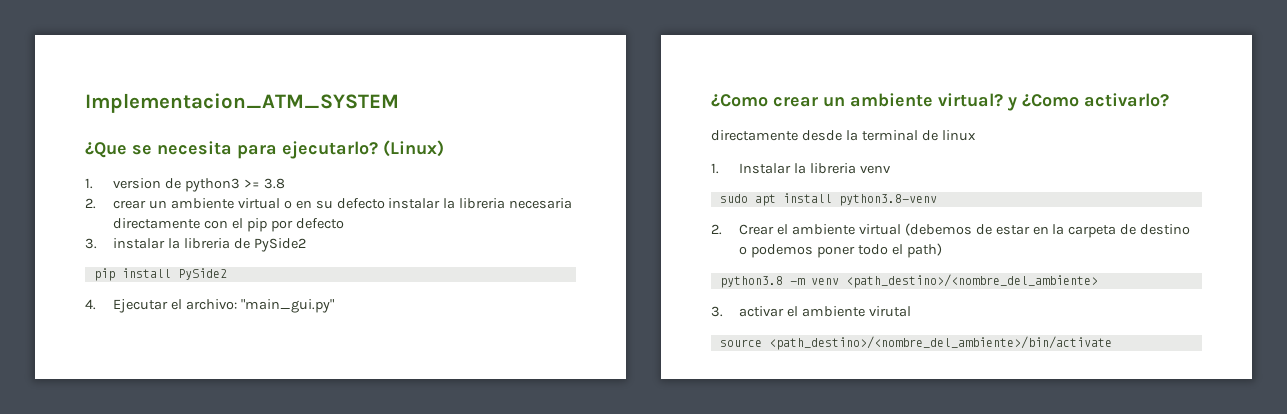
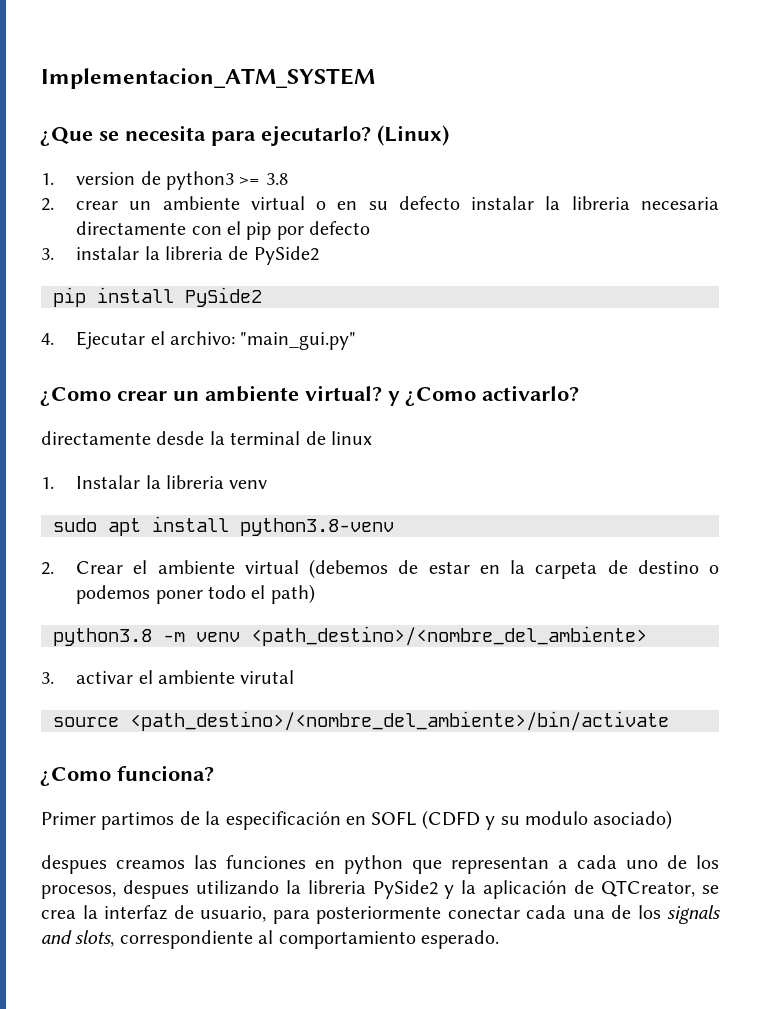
+ ¿Como funciona?
+ Primer partimos de la especificación en SOFL (CDFD y su modulo asociado)
+ despues creamos las funciones en python que representan a cada uno de los procesos, despues utilizando la libreria PySide2 y la aplicación de QTCreator, se crea la interfaz de usuario, para posteriormente conectar cada una de los signals and slots, correspondiente al comportamiento esperado.

